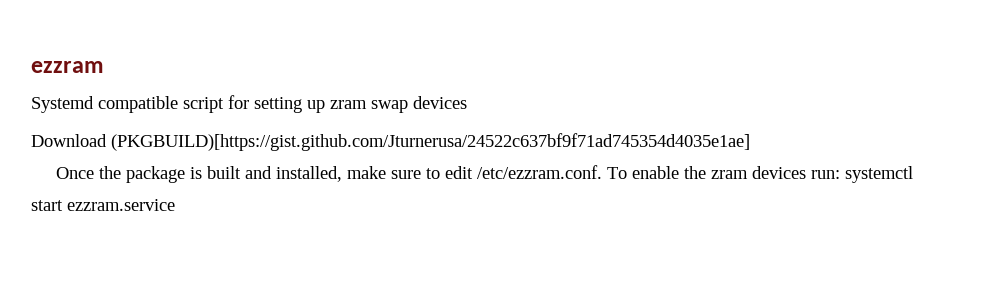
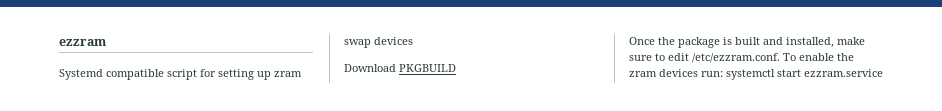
- Download (PKGBUILD)[https://gist.github.com/Jturnerusa/24522c637bf9f71ad745354d4035e1ae]
+ Download PKGBUILD

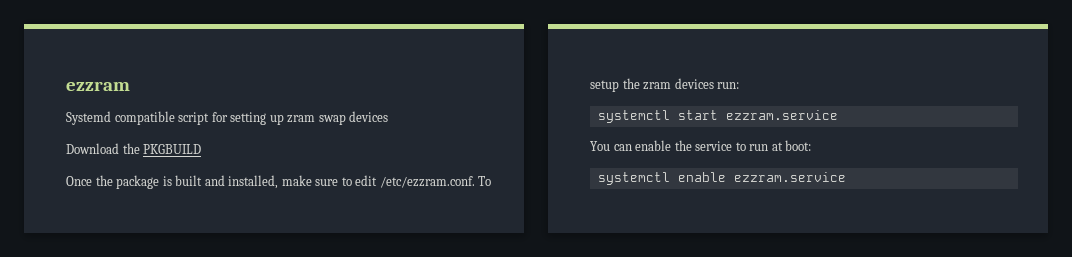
- Download PKGBUILD
+ Download the PKGBUILD
- Once the package is built and installed, make sure to edit /etc/ezzram.conf. To enable the zram devices run: systemctl start ezzram.service
+ Once the package is built and installed, make sure to edit /etc/ezzram.conf. To setup the zram devices run:
+ systemctl start ezzram.service
+ You can enable the service to run at boot:
+ systemctl enable ezzram.service

